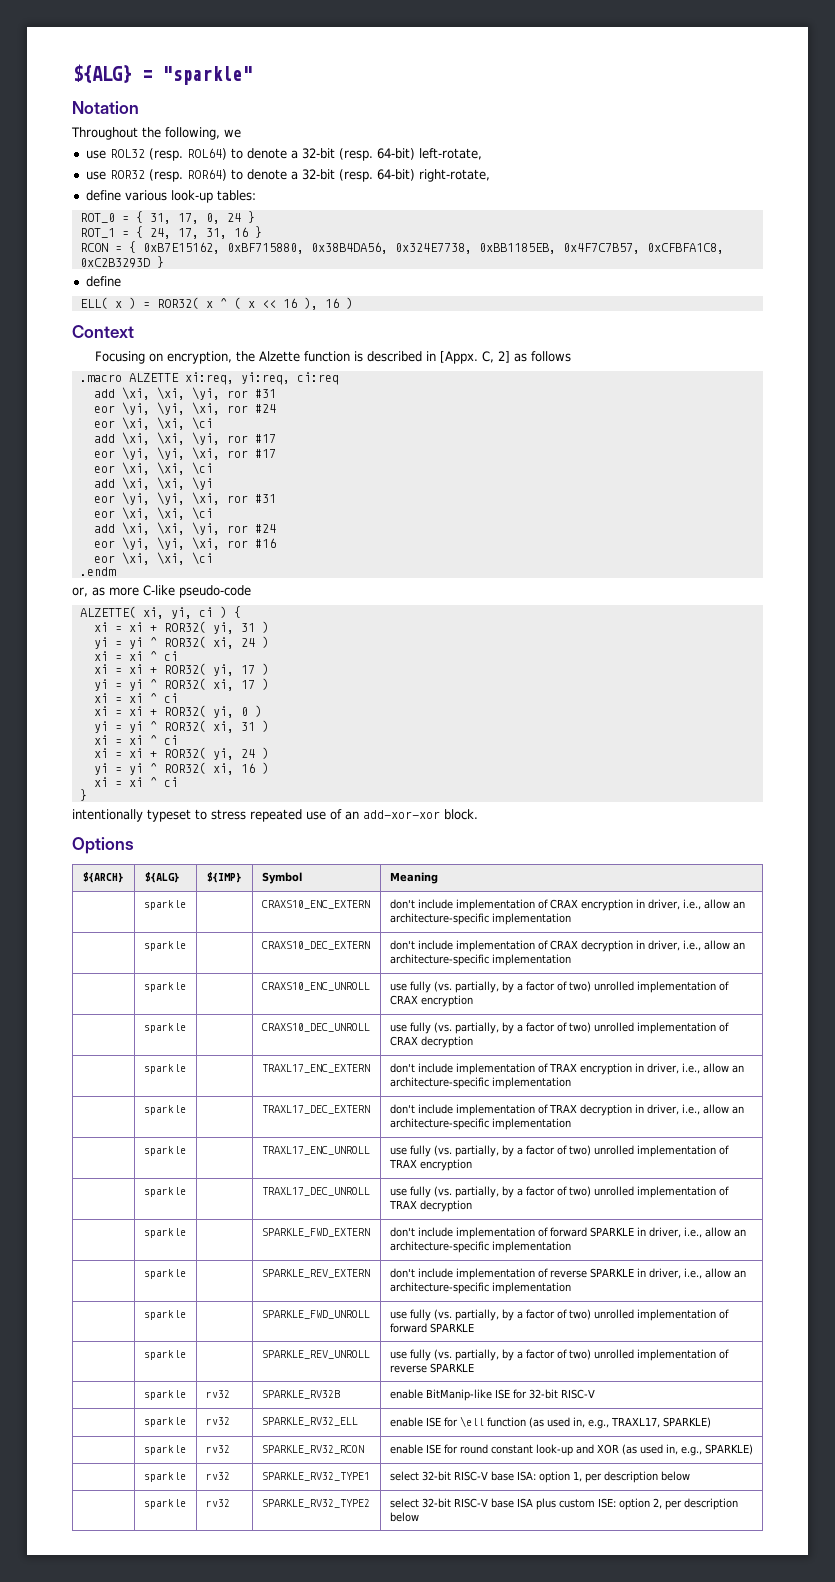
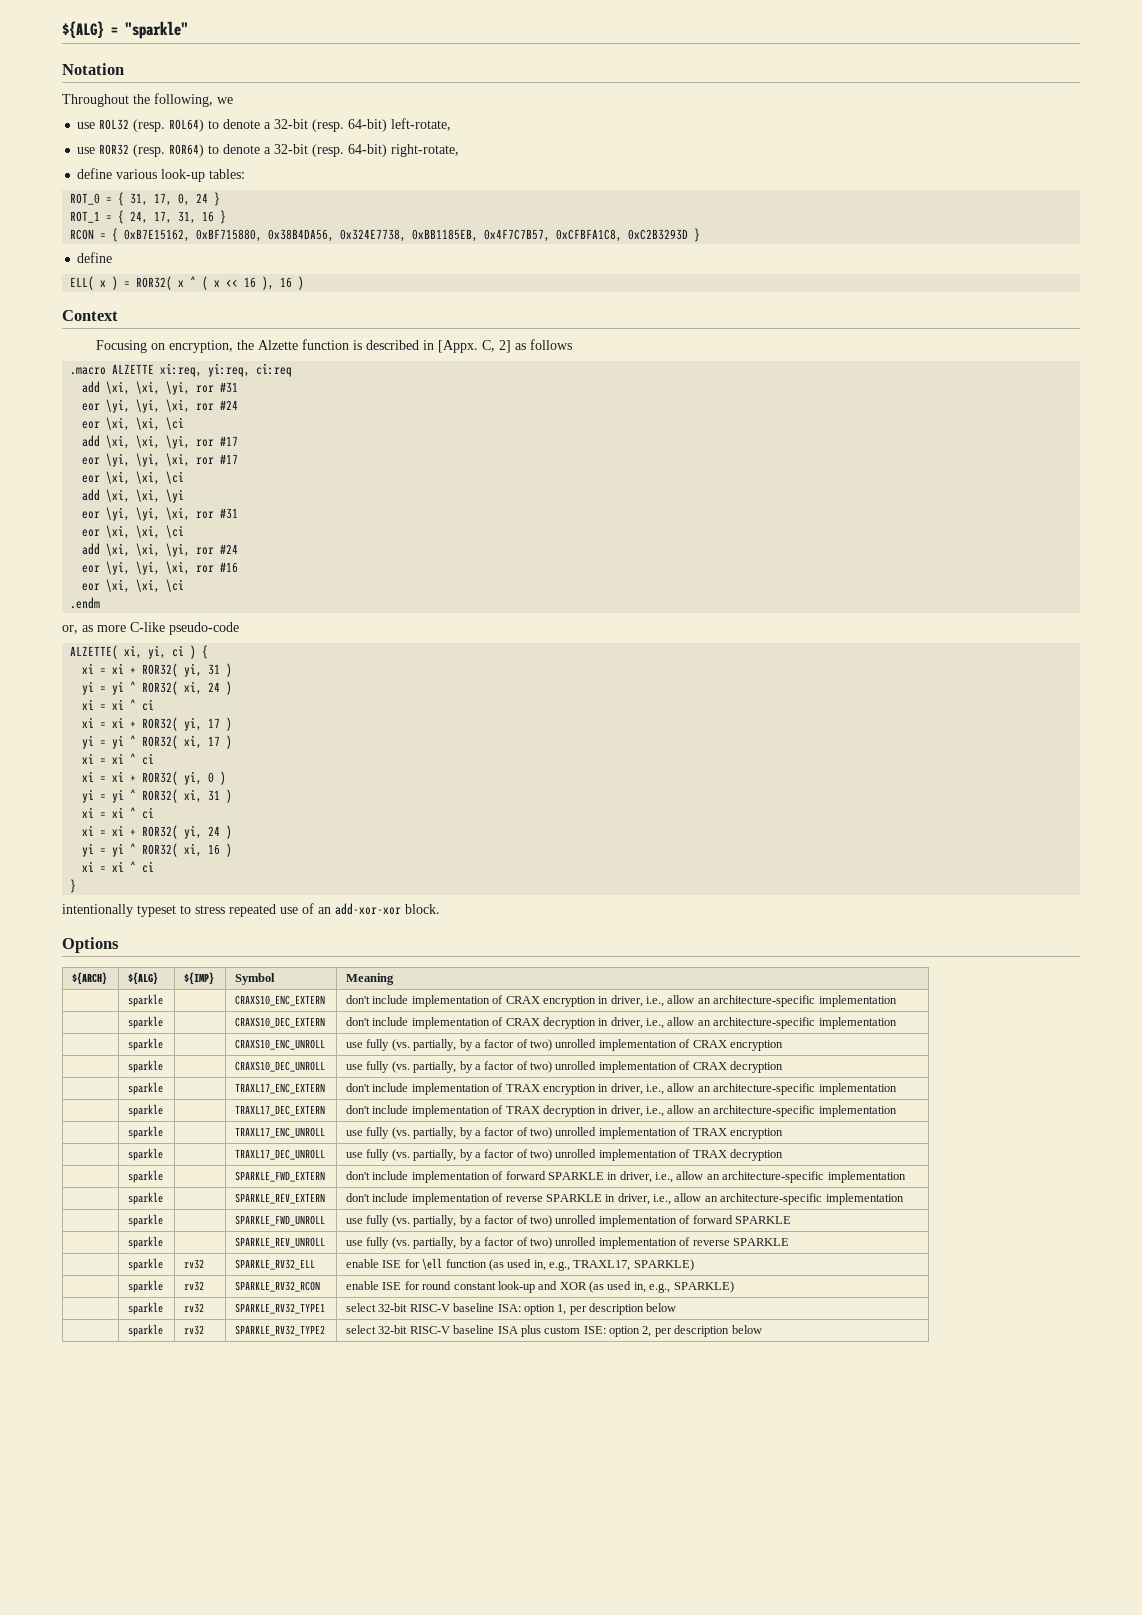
- | sparkle | rv32 | SPARKLE_RV32B | enable BitManip-like ISE for 32-bit RISC-V
- | sparkle | rv32 | SPARKLE_RV32_TYPE1 | select 32-bit RISC-V base ISA: option 1, per description below
+ | sparkle | rv32 | SPARKLE_RV32_TYPE1 | select 32-bit RISC-V baseline ISA: option 1, per description below
- | sparkle | rv32 | SPARKLE_RV32_TYPE2 | select 32-bit RISC-V base ISA plus custom ISE: option 2, per description below
+ | sparkle | rv32 | SPARKLE_RV32_TYPE2 | select 32-bit RISC-V baseline ISA plus custom ISE: option 2, per description below

